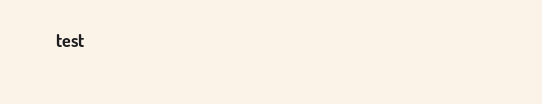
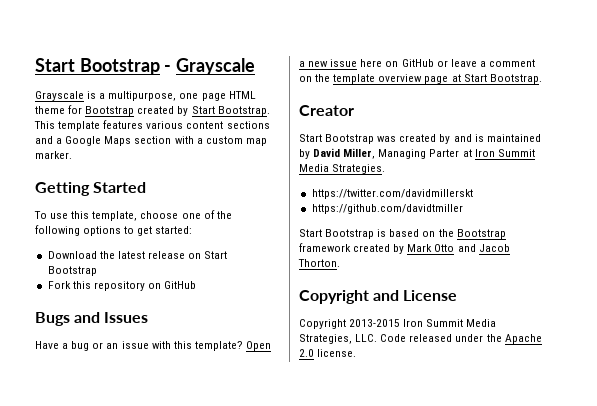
- test
+ Start Bootstrap - Grayscale
+ Grayscale is a multipurpose, one page HTML theme for Bootstrap created by Start Bootstrap. This template features various content sections and a Google Maps section with a custom map marker.
+ Getting Started
+ To use this template, choose one of the following options to get started:
+ Download the latest release on Start Bootstrap
+ Fork this repository on GitHub
+ Bugs and Issues
+ Have a bug or an issue with this template? Open a new issue here on GitHub or leave a comment on the template overview page at Start Bootstrap.
+ Creator
+ Start Bootstrap was created by and is maintained by David Miller, Managing Parter at Iron Summit Media Strategies.
+ https://twitter.com/davidmillerskt
+ https://github.com/davidtmiller
+ Start Bootstrap is based on the Bootstrap framework created by Mark Otto and Jacob Thorton.
+ Copyright and License
+ Copyright 2013-2015 Iron Summit Media Strategies, LLC. Code released under the Apache 2.0 license.

